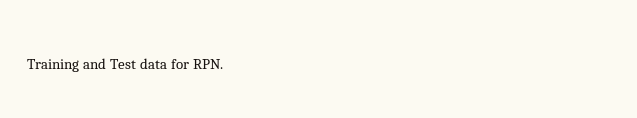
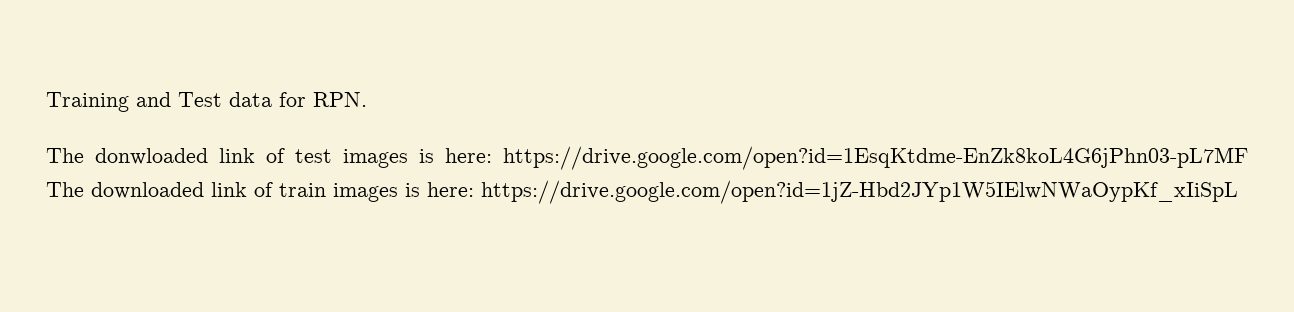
+ The donwloaded link of test images is here: https://drive.google.com/open?id=1EsqKtdme-EnZk8koL4G6jPhn03-pL7MF The downloaded link of train images is here: https://drive.google.com/open?id=1jZ-Hbd2JYp1W5IElwNWaOypKf_xIiSpL

